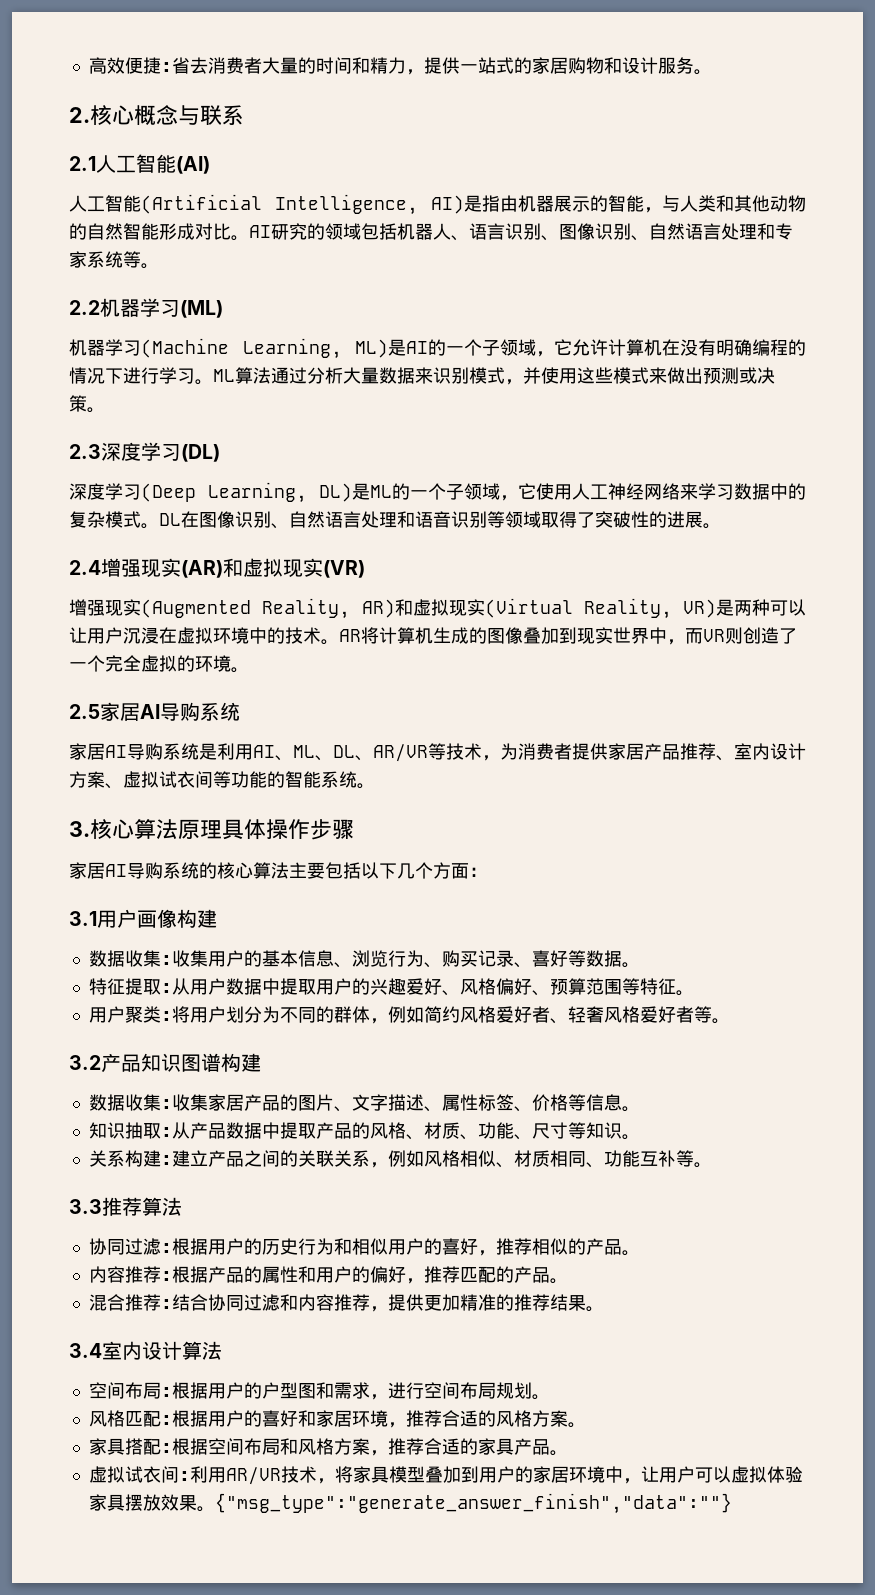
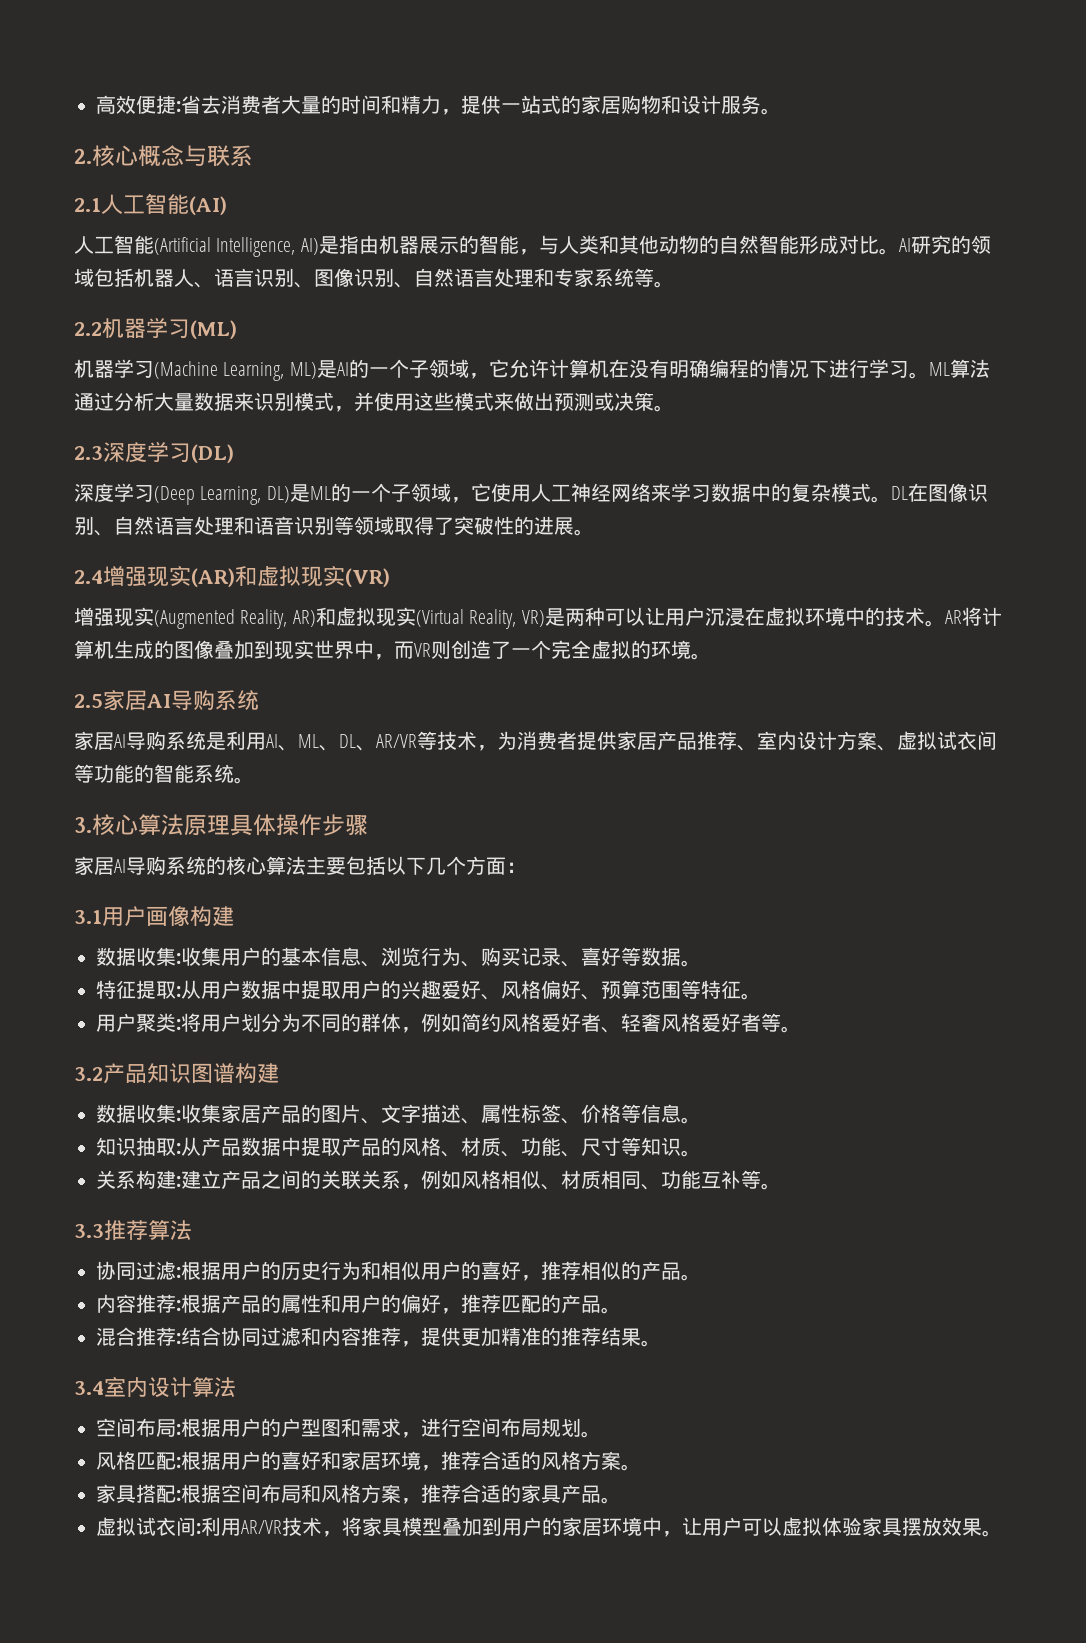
- {"msg_type":"generate_answer_finish","data":""}

